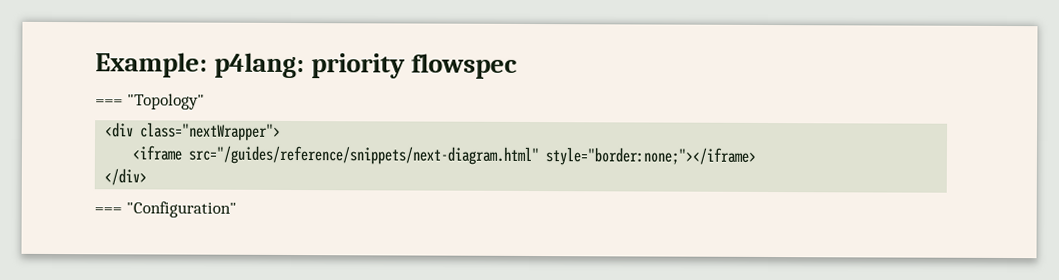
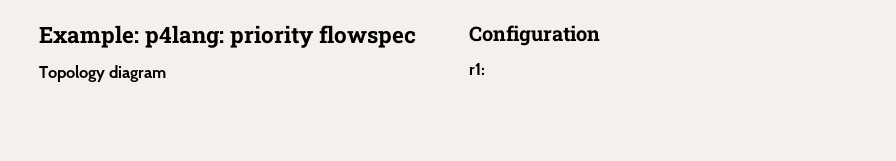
- === "Topology"
- <div class="nextWrapper">
- <iframe src="/guides/reference/snippets/next-diagram.html" style="border:none;"></iframe>
- </div>
- === "Configuration"
+ Topology diagram
+ Configuration
+ r1:

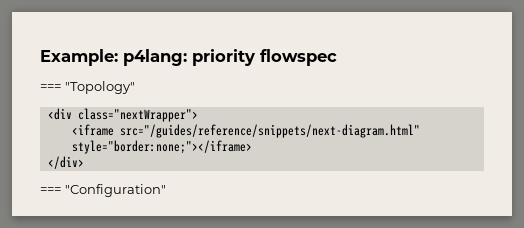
- Topology diagram
- Configuration
- r1:
+ === "Topology"
+ <div class="nextWrapper">
+ <iframe src="/guides/reference/snippets/next-diagram.html" style="border:none;"></iframe>
+ </div>
+ === "Configuration"

